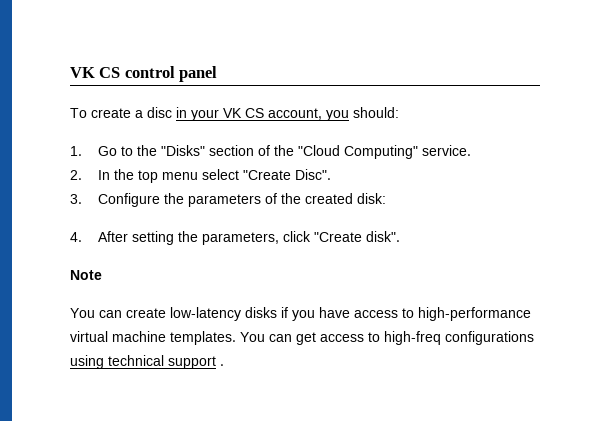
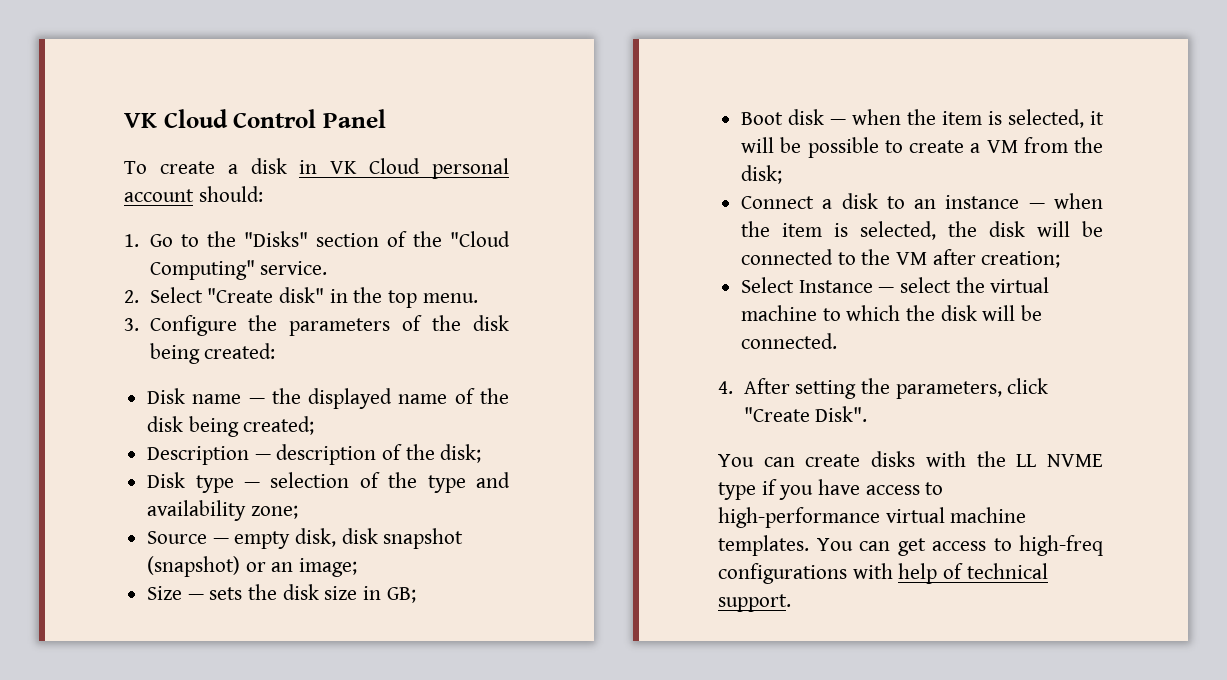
- VK CS control panel
+ VK Cloud Control Panel
- To create a disc in your VK CS account, you should:
+ To create a disk in VK Cloud personal account should:
- 2. In the top menu select "Create Disc".
+ 2. Select "Create disk" in the top menu.
- 3. Configure the parameters of the created disk:
+ 3. Configure the parameters of the disk being created:
+ Disk name — the displayed name of the disk being created;
+ Description — description of the disk;
+ Disk type — selection of the type and availability zone;
+ Source — empty disk, disk snapshot (snapshot) or an image;
+ Size — sets the disk size in GB;
+ Boot disk — when the item is selected, it will be possible to create a VM from the disk;
+ Connect a disk to an instance — when the item is selected, the disk will be connected to the VM after creation;
+ Select Instance — select the virtual machine to which the disk will be connected.
- 4. After setting the parameters, click "Create disk".
- Note
+ 4. After setting the parameters, click "Create Disk".
- You can create low-latency disks if you have access to high-performance virtual machine templates.
+ You can create disks with the LL NVME type if you have access to high-performance virtual machine templates.
- You can get access to high-freq configurations using technical support .
+ You can get access to high-freq configurations with help of technical support.

